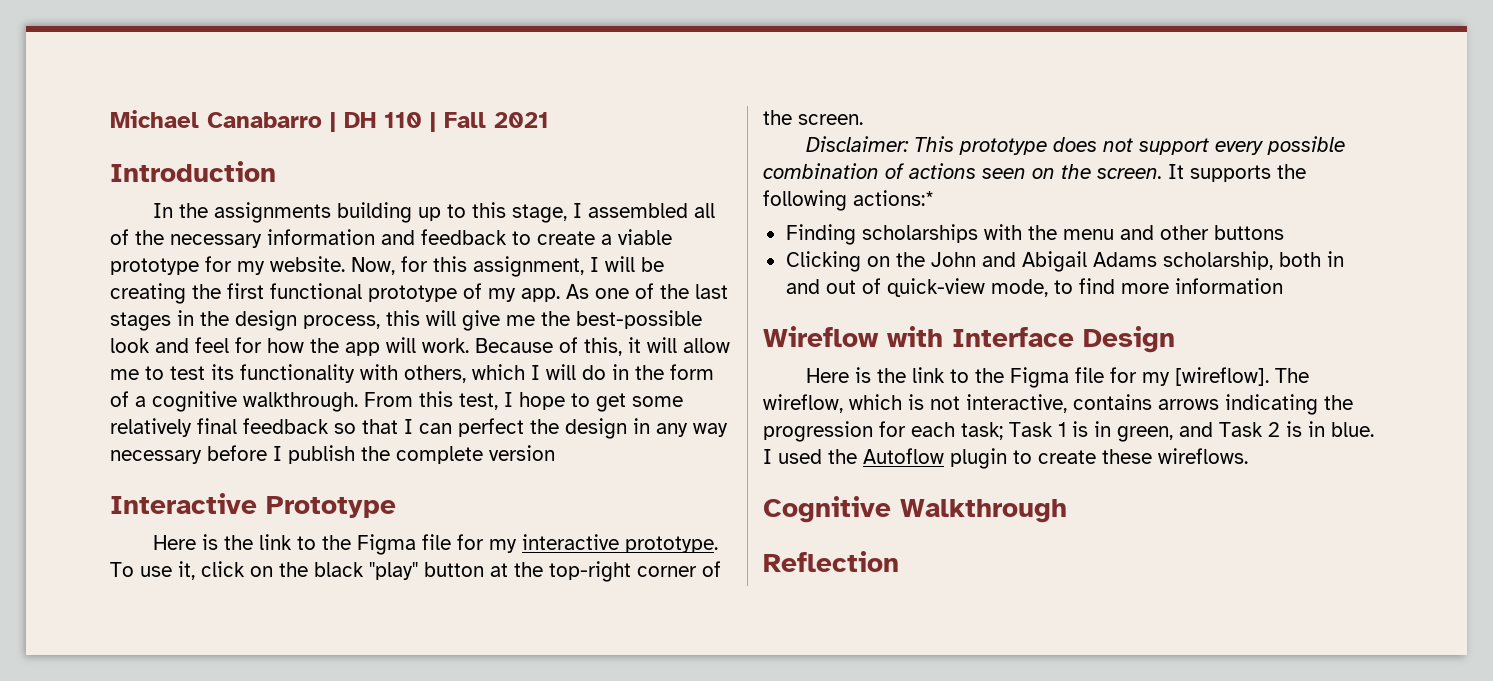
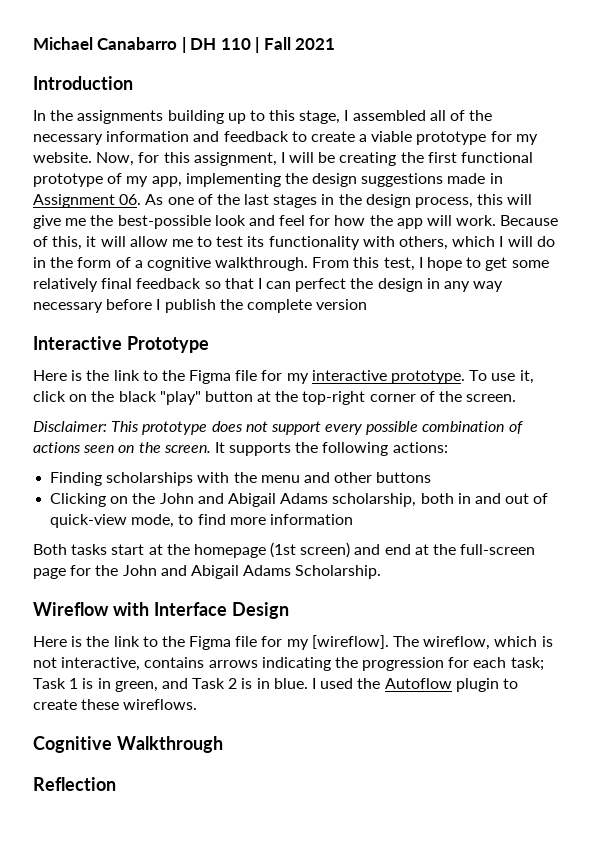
- Now, for this assignment, I will be creating the first functional prototype of my app. As one of the last stages in the design process, this will give me the best-possible look and feel for how the app will work.
+ Now, for this assignment, I will be creating the first functional prototype of my app, implementing the design suggestions made in Assignment 06. As one of the last stages in the design process, this will give me the best-possible look and feel for how the app will work.
- It supports the following actions:*
+ It supports the following actions:
+ Both tasks start at the homepage (1st screen) and end at the full-screen page for the John and Abigail Adams Scholarship.

